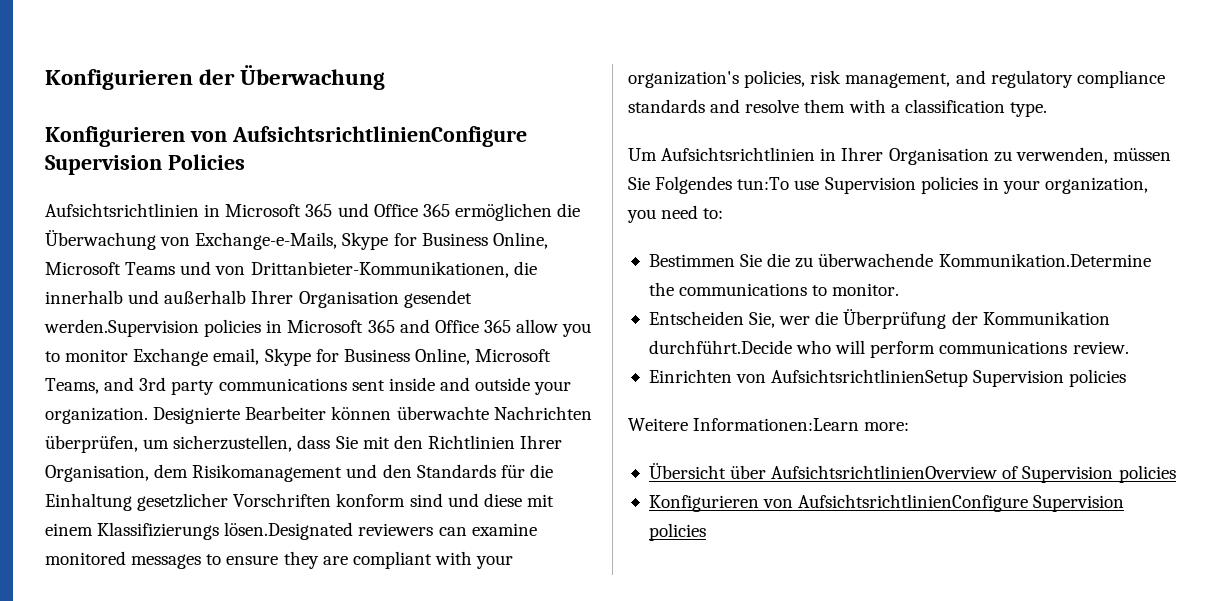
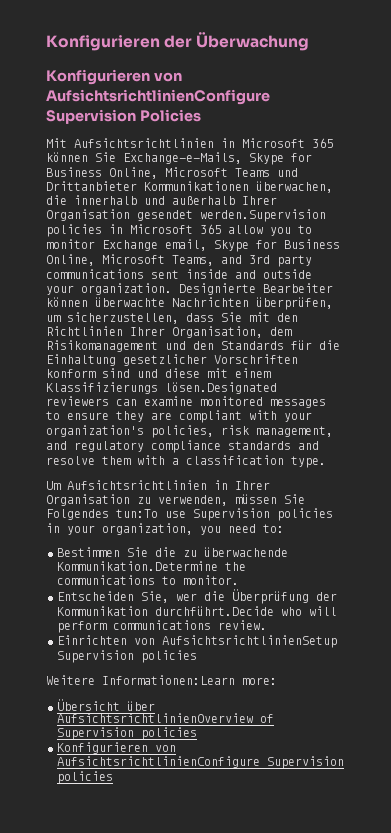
- Aufsichtsrichtlinien in Microsoft 365 und Office 365 ermöglichen die Überwachung von Exchange-e-Mails, Skype for Business Online, Microsoft Teams und von Drittanbieter-Kommunikationen, die innerhalb und außerhalb Ihrer Organisation gesendet werden.Supervision policies in Microsoft 365 and Office 365 allow you to monitor Exchange email, Skype for Business Online, Microsoft Teams, and 3rd party communications sent inside and outside your organization.
+ Mit Aufsichtsrichtlinien in Microsoft 365 können Sie Exchange-e-Mails, Skype for Business Online, Microsoft Teams und Drittanbieter Kommunikationen überwachen, die innerhalb und außerhalb Ihrer Organisation gesendet werden.Supervision policies in Microsoft 365 allow you to monitor Exchange email, Skype for Business Online, Microsoft Teams, and 3rd party communications sent inside and outside your organization.

